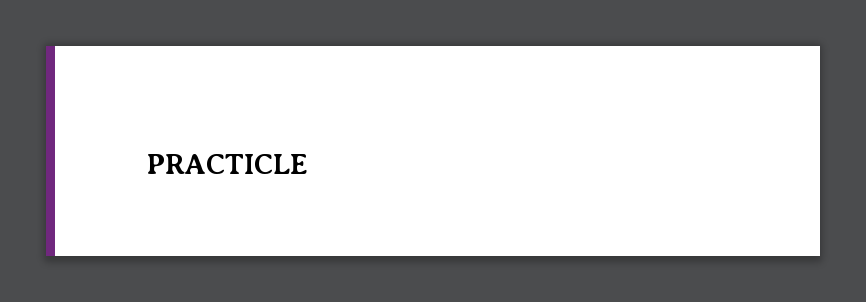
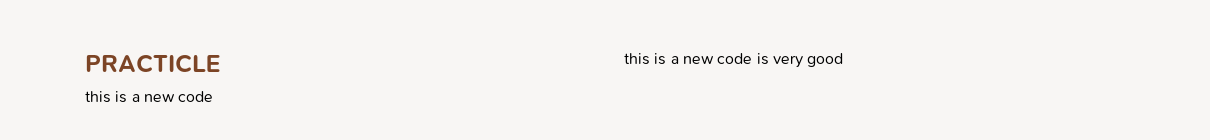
  PRACTICLE
+ this is a new code
+ this is a new code is very good

